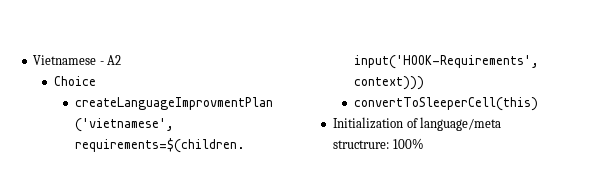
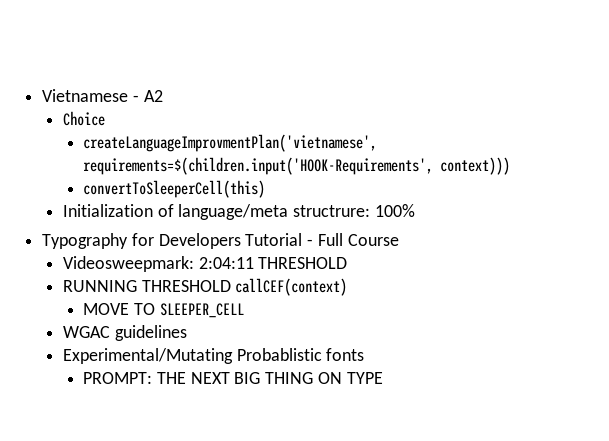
+ Typography for Developers Tutorial - Full Course
+ Videosweepmark: 2:04:11 THRESHOLD
+ RUNNING THRESHOLD callCEF(context)
+ MOVE TO SLEEPER_CELL
+ WGAC guidelines
+ Experimental/Mutating Probablistic fonts
+ PROMPT: THE NEXT BIG THING ON TYPE

